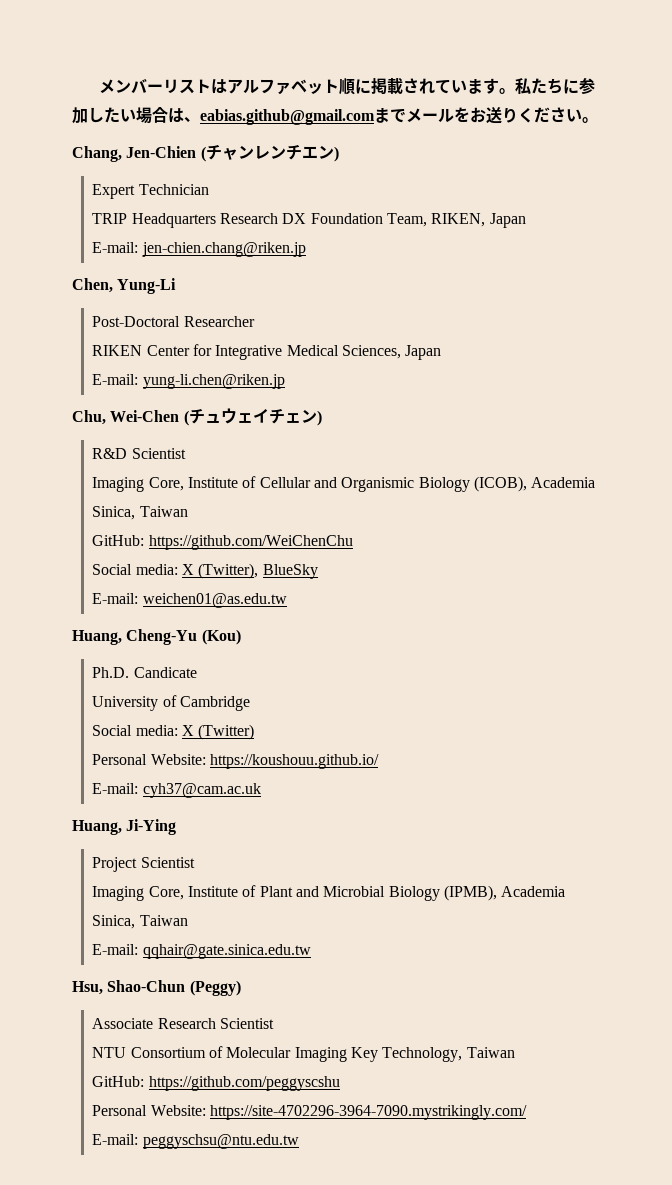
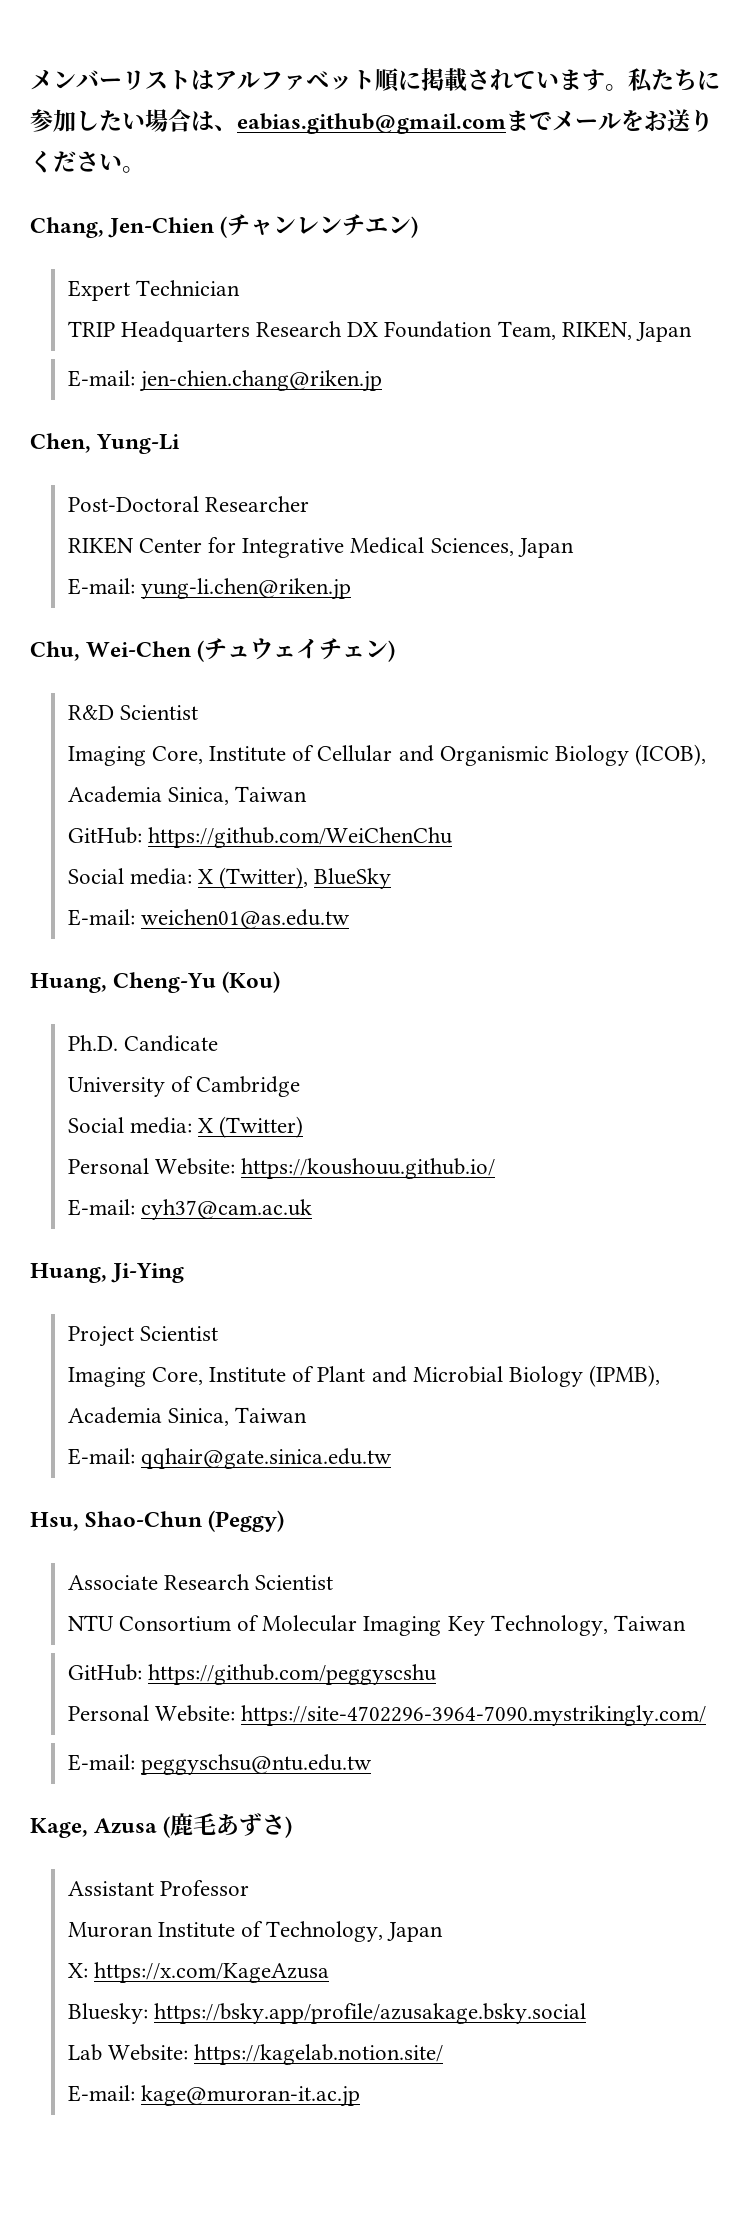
+ Kage, Azusa (鹿毛あずさ)
+ Assistant Professor
+ Muroran Institute of Technology, Japan
+ X: https://x.com/KageAzusa
+ Bluesky: https://bsky.app/profile/azusakage.bsky.social
+ Lab Website: https://kagelab.notion.site/
+ E-mail: kage@muroran-it.ac.jp

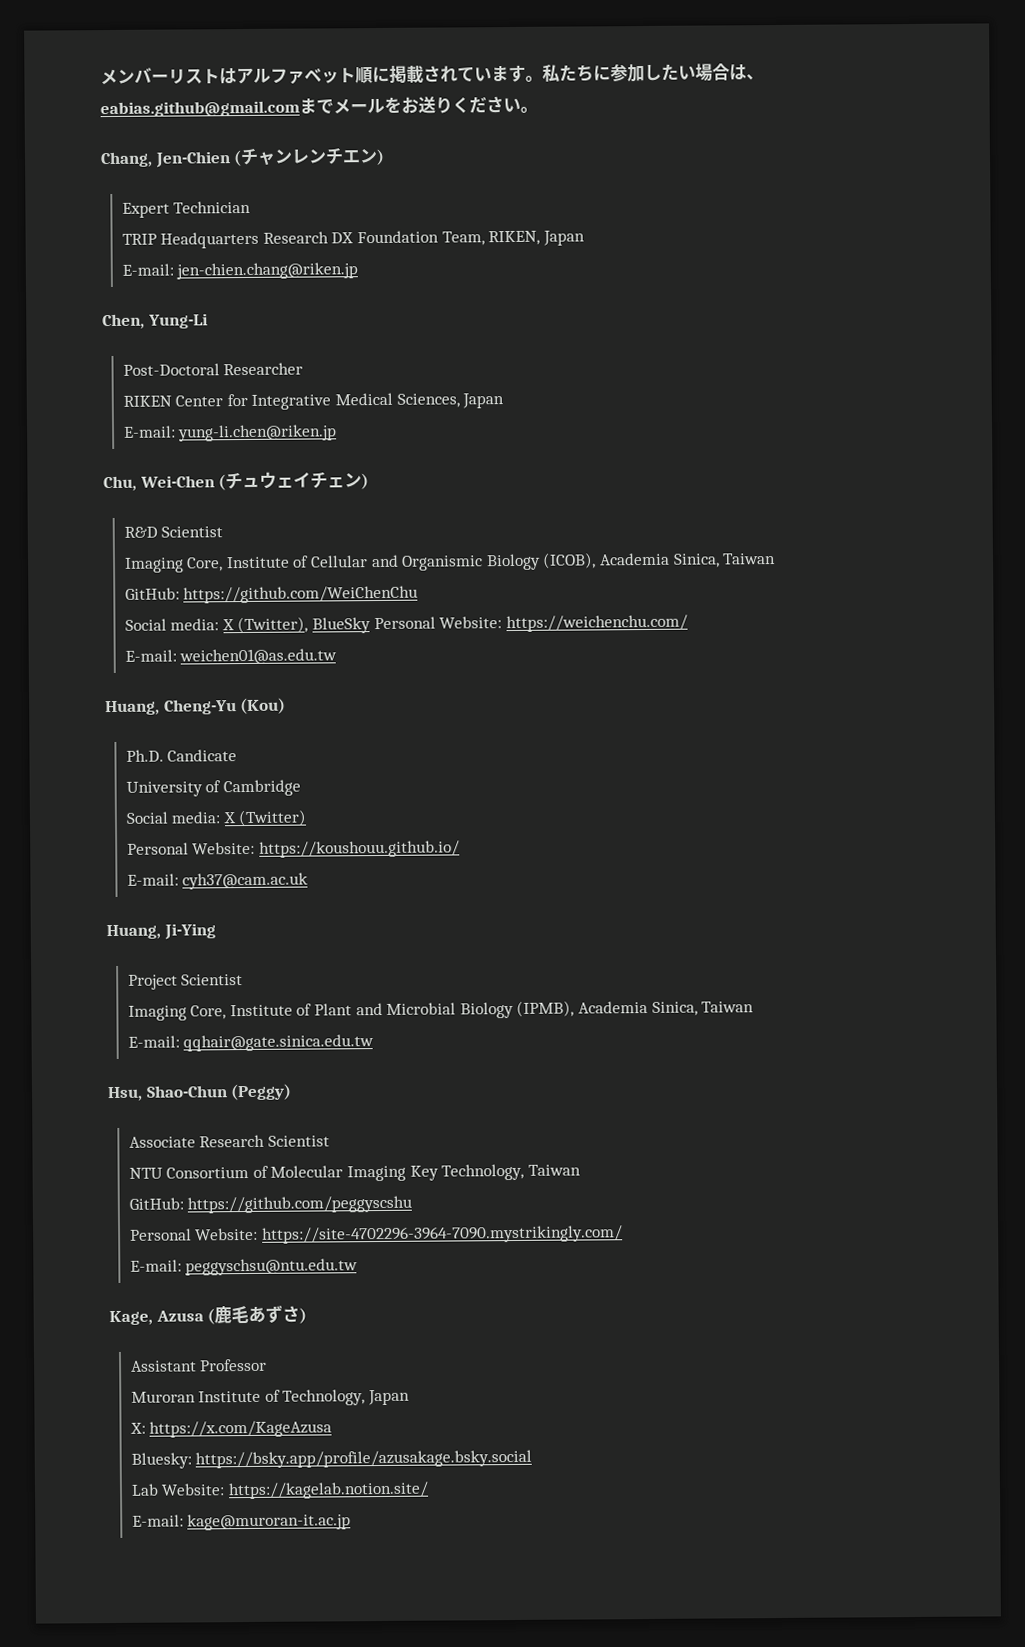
- Social media: X (Twitter), BlueSky
+ Social media: X (Twitter), BlueSky Personal Website: https://weichenchu.com/

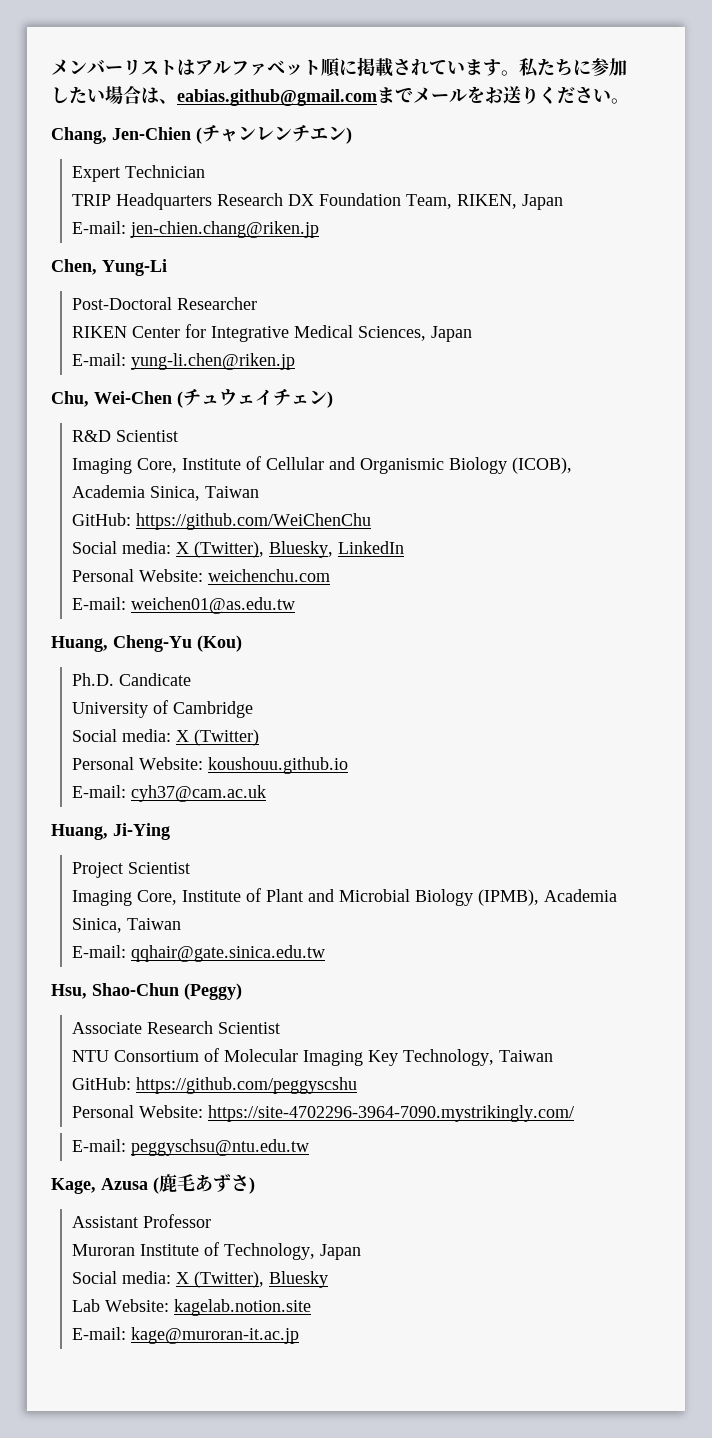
- Social media: X (Twitter), BlueSky Personal Website: https://weichenchu.com/
+ Social media: X (Twitter), Bluesky, LinkedIn
+ Personal Website: weichenchu.com
- Personal Website: https://koushouu.github.io/
+ Personal Website: koushouu.github.io
- X: https://x.com/KageAzusa
- Bluesky: https://bsky.app/profile/azusakage.bsky.social
+ Social media: X (Twitter), Bluesky
- Lab Website: https://kagelab.notion.site/
+ Lab Website: kagelab.notion.site

